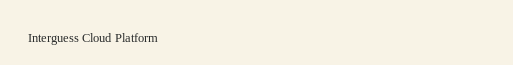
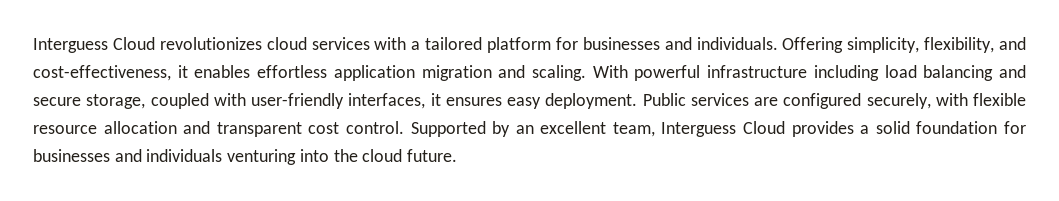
- Interguess Cloud Platform
+ Interguess Cloud revolutionizes cloud services with a tailored platform for businesses and individuals. Offering simplicity, flexibility, and cost-effectiveness, it enables effortless application migration and scaling. With powerful infrastructure including load balancing and secure storage, coupled with user-friendly interfaces, it ensures easy deployment. Public services are configured securely, with flexible resource allocation and transparent cost control. Supported by an excellent team, Interguess Cloud provides a solid foundation for businesses and individuals venturing into the cloud future.

